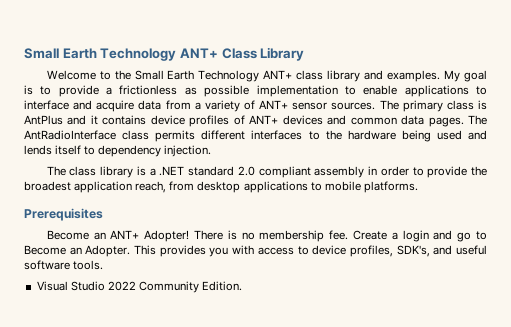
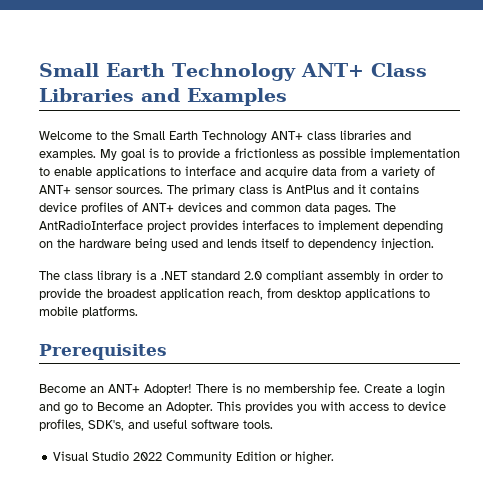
- Small Earth Technology ANT+ Class Library
+ Small Earth Technology ANT+ Class Libraries and Examples
- Welcome to the Small Earth Technology ANT+ class library and examples.
+ Welcome to the Small Earth Technology ANT+ class libraries and examples.
- The AntRadioInterface class permits different interfaces to the hardware being used and lends itself to dependency injection.
+ The AntRadioInterface project provides interfaces to implement depending on the hardware being used and lends itself to dependency injection.
- Visual Studio 2022 Community Edition.
+ Visual Studio 2022 Community Edition or higher.

